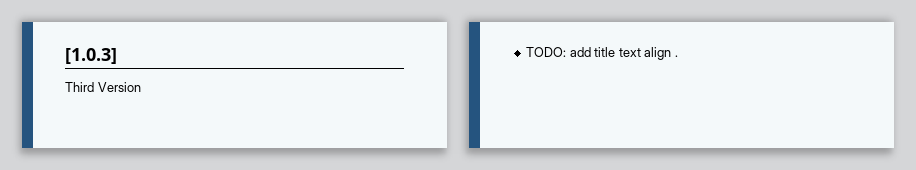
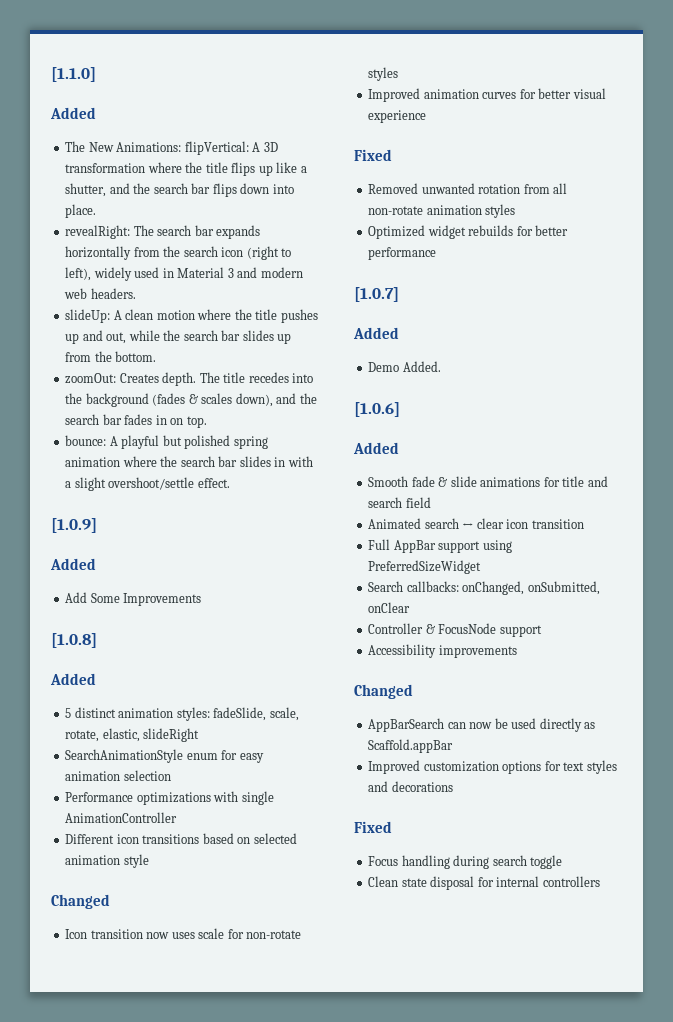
- [1.0.3]
- Third Version
- TODO: add title text align .
+ [1.1.0]
+ Added
+ The New Animations: flipVertical: A 3D transformation where the title flips up like a shutter, and the search bar flips down into place.
+ revealRight: The search bar expands horizontally from the search icon (right to left), widely used in Material 3 and modern web headers.
+ slideUp: A clean motion where the title pushes up and out, while the search bar slides up from the bottom.
+ zoomOut: Creates depth. The title recedes into the background (fades & scales down), and the search bar fades in on top.
+ bounce: A playful but polished spring animation where the search bar slides in with a slight overshoot/settle effect.
+ [1.0.9]
+ Added
+ Add Some Improvements
+ [1.0.8]
+ Added
+ 5 distinct animation styles: fadeSlide, scale, rotate, elastic, slideRight
+ SearchAnimationStyle enum for easy animation selection
+ Performance optimizations with single AnimationController
+ Different icon transitions based on selected animation style
+ Changed
+ Icon transition now uses scale for non-rotate styles
+ Improved animation curves for better visual experience
+ Fixed
+ Removed unwanted rotation from all non-rotate animation styles
+ Optimized widget rebuilds for better performance
+ [1.0.7]
+ Added
+ Demo Added.
+ [1.0.6]
+ Added
+ Smooth fade & slide animations for title and search field
+ Animated search ↔ clear icon transition
+ Full AppBar support using PreferredSizeWidget
+ Search callbacks: onChanged, onSubmitted, onClear
+ Controller & FocusNode support
+ Accessibility improvements
+ Changed
+ AppBarSearch can now be used directly as Scaffold.appBar
+ Improved customization options for text styles and decorations
+ Fixed
+ Focus handling during search toggle
+ Clean state disposal for internal controllers

